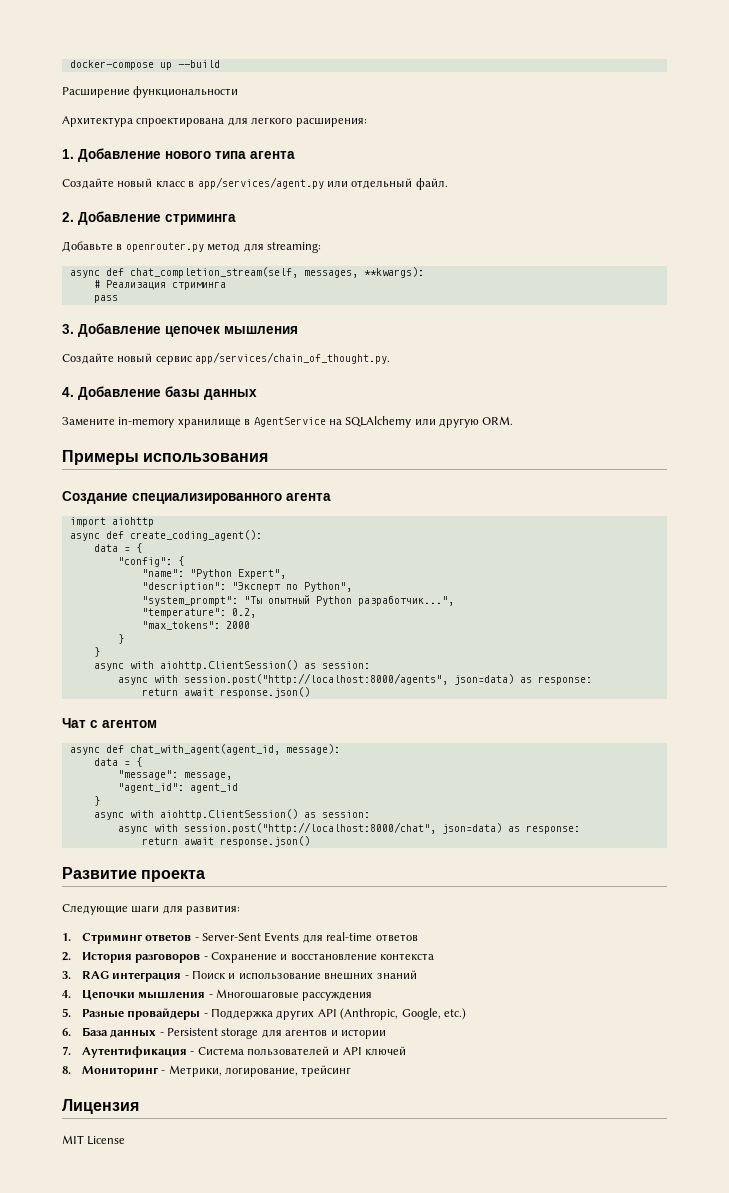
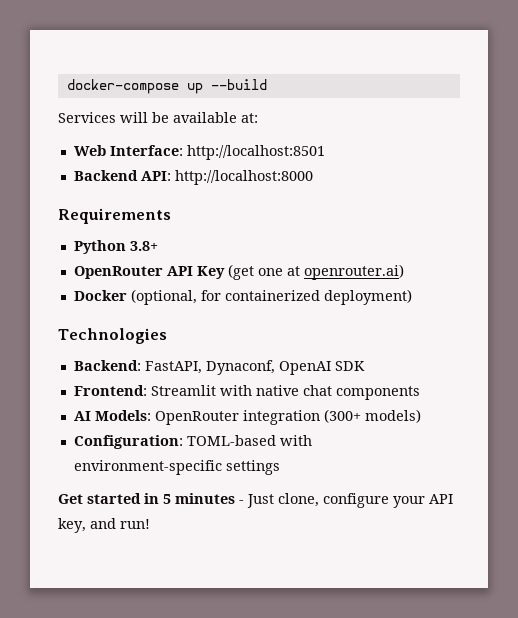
- Расширение функциональности
- Архитектура спроектирована для легкого расширения:
- 1. Добавление нового типа агента
- Создайте новый класс в app/services/agent.py или отдельный файл.
- 2. Добавление стриминга
- Добавьте в openrouter.py метод для streaming:
- async def chat_completion_stream(self, messages, **kwargs):
- # Реализация стриминга
- pass
- 3. Добавление цепочек мышления
- Создайте новый сервис app/services/chain_of_thought.py.
- 4. Добавление базы данных
- Замените in-memory хранилище в AgentService на SQLAlchemy или другую ORM.
- Примеры использования
- Создание специализированного агента
- import aiohttp
- async def create_coding_agent():
- data = {
- "config": {
- "name": "Python Expert",
- "description": "Эксперт по Python",
- "system_prompt": "Ты опытный Python разработчик...",
- "temperature": 0.2,
- "max_tokens": 2000
- }
- }
- async with aiohttp.ClientSession() as session:
- async with session.post("http://localhost:8000/agents", json=data) as response:
- return await response.json()
- Чат с агентом
- async def chat_with_agent(agent_id, message):
- data = {
- "message": message,
- "agent_id": agent_id
- }
- async with aiohttp.ClientSession() as session:
- async with session.post("http://localhost:8000/chat", json=data) as response:
- return await response.json()
- Развитие проекта
- Следующие шаги для развития:
- 1. Стриминг ответов - Server-Sent Events для real-time ответов
- 2. История разговоров - Сохранение и восстановление контекста
- 3. RAG интеграция - Поиск и использование внешних знаний
- 4. Цепочки мышления - Многошаговые рассуждения
- 5. Разные провайдеры - Поддержка других API (Anthropic, Google, etc.)
- 6. База данных - Persistent storage для агентов и истории
- 7. Аутентификация - Система пользователей и API ключей
- 8. Мониторинг - Метрики, логирование, трейсинг
- Лицензия
- MIT License
+ Services will be available at:
+ Web Interface: http://localhost:8501
+ Backend API: http://localhost:8000
+ Requirements
+ Python 3.8+
+ OpenRouter API Key (get one at openrouter.ai)
+ Docker (optional, for containerized deployment)
+ Technologies
+ Backend: FastAPI, Dynaconf, OpenAI SDK
+ Frontend: Streamlit with native chat components
+ AI Models: OpenRouter integration (300+ models)
+ Configuration: TOML-based with environment-specific settings
+ Get started in 5 minutes - Just clone, configure your API key, and run!

